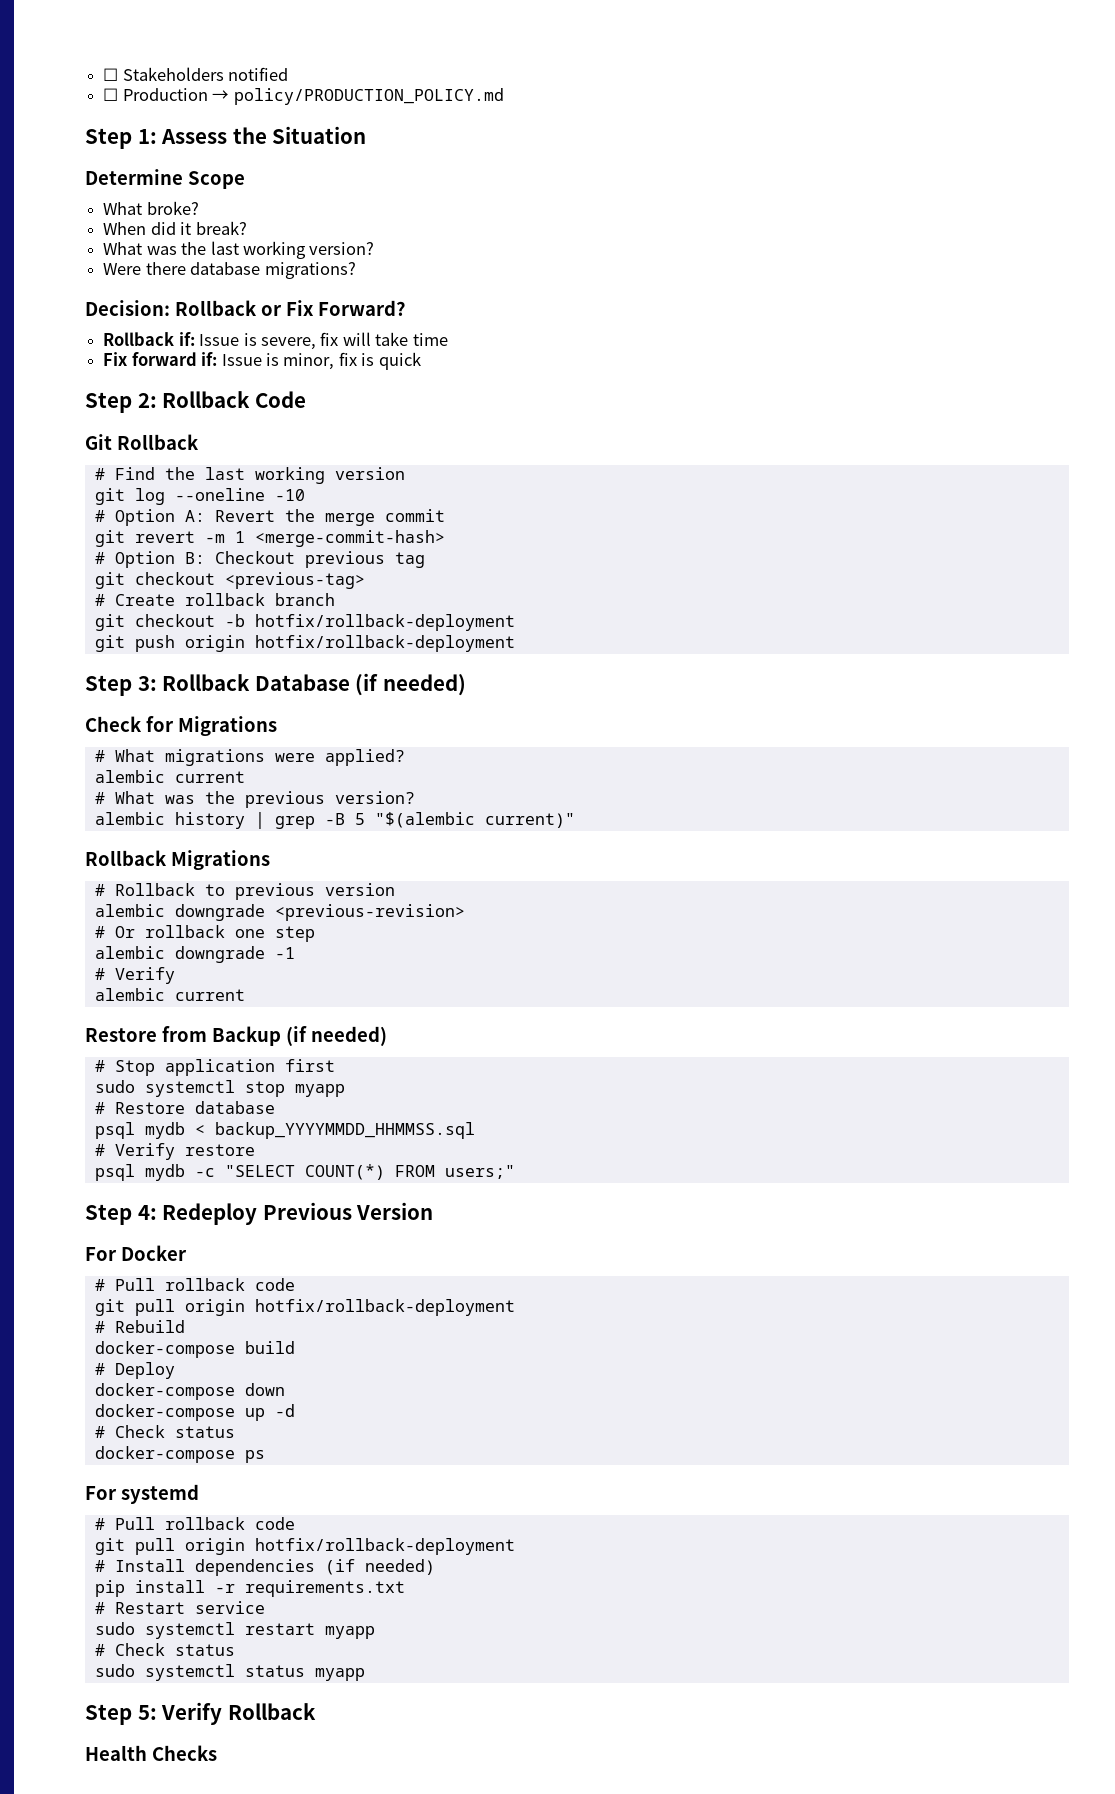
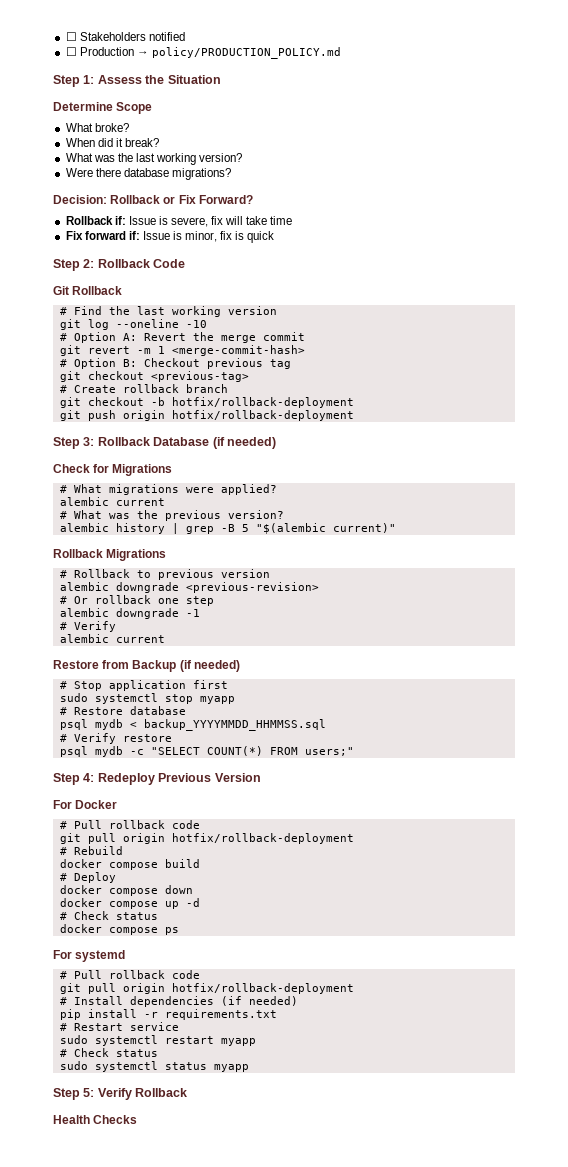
- docker-compose build
+ docker compose build
- docker-compose down
+ docker compose down
- docker-compose up -d
+ docker compose up -d
- docker-compose ps
+ docker compose ps

